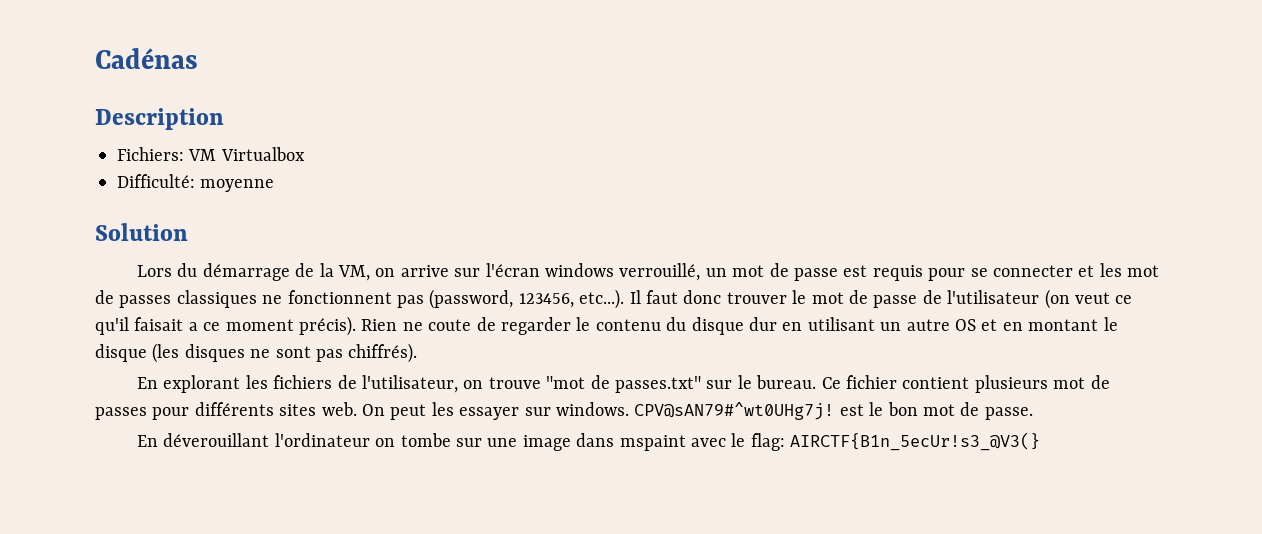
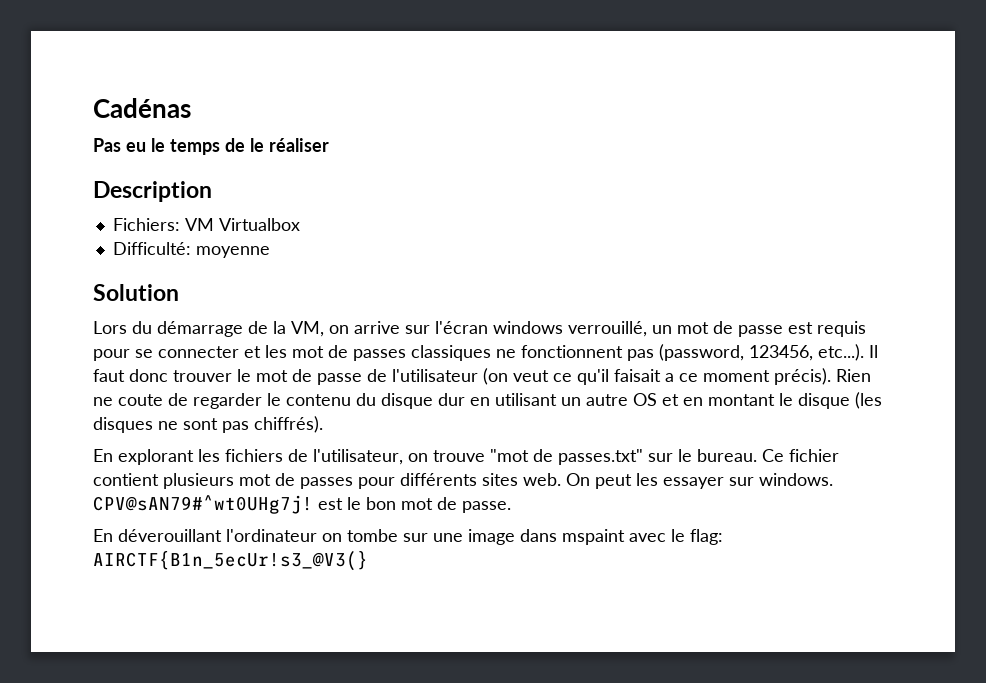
+ Pas eu le temps de le réaliser

